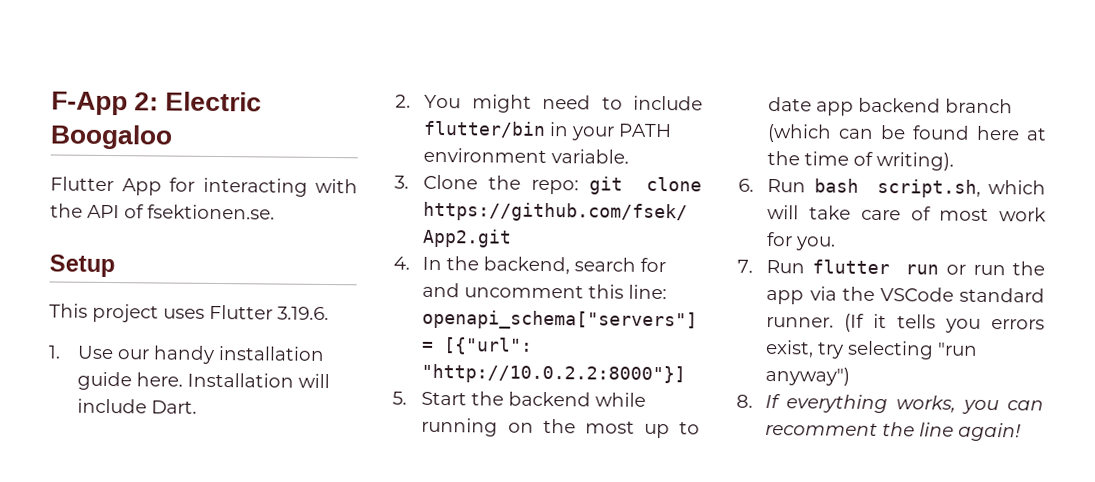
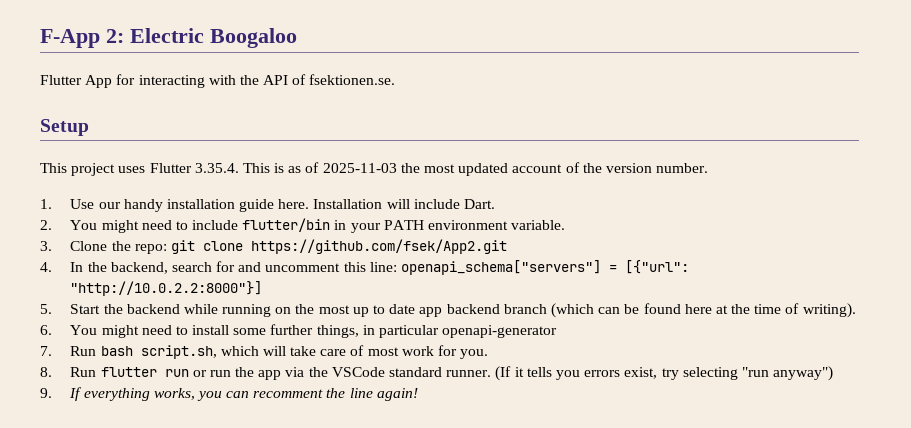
- This project uses Flutter 3.19.6.
+ This project uses Flutter 3.35.4. This is as of 2025-11-03 the most updated account of the version number.
- 6. Run bash script.sh, which will take care of most work for you.
+ 6. You might need to install some further things, in particular openapi-generator
+ 7. Run bash script.sh, which will take care of most work for you.
- 7. Run flutter run or run the app via the VSCode standard runner.
+ 8. Run flutter run or run the app via the VSCode standard runner.
- 8. If everything works, you can recomment the line again!
+ 9. If everything works, you can recomment the line again!

